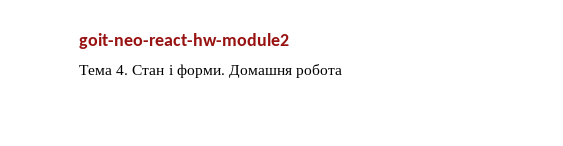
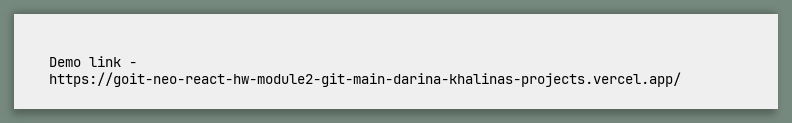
- goit-neo-react-hw-module2
- Тема 4. Стан і форми. Домашня робота
+ Demo link - https://goit-neo-react-hw-module2-git-main-darina-khalinas-projects.vercel.app/

